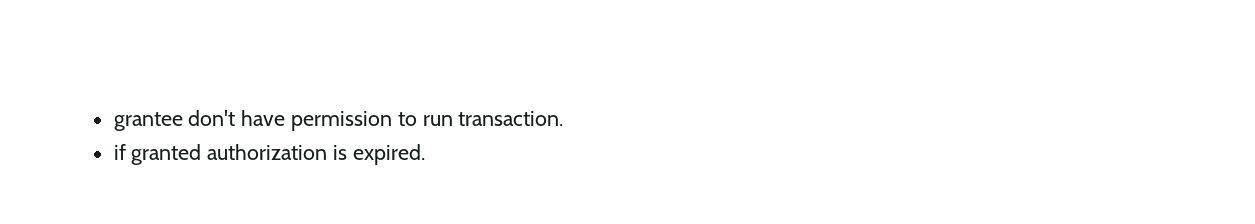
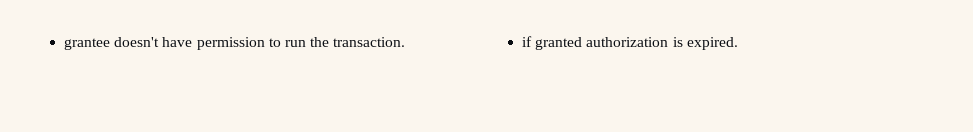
- grantee don't have permission to run transaction.
+ grantee doesn't have permission to run the transaction.

